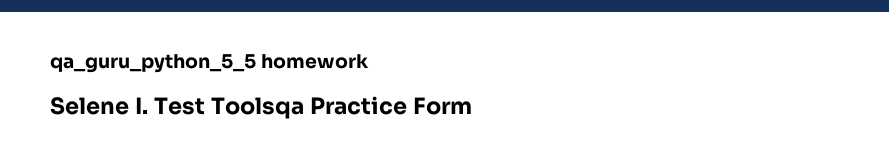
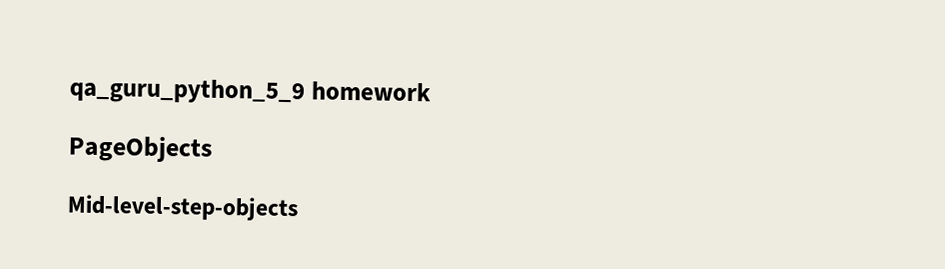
- qa_guru_python_5_5 homework
+ qa_guru_python_5_9 homework
- Selene I. Test Toolsqa Practice Form
+ PageObjects
+ Mid-level-step-objects

